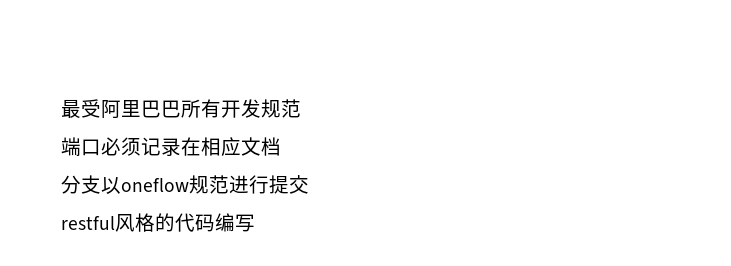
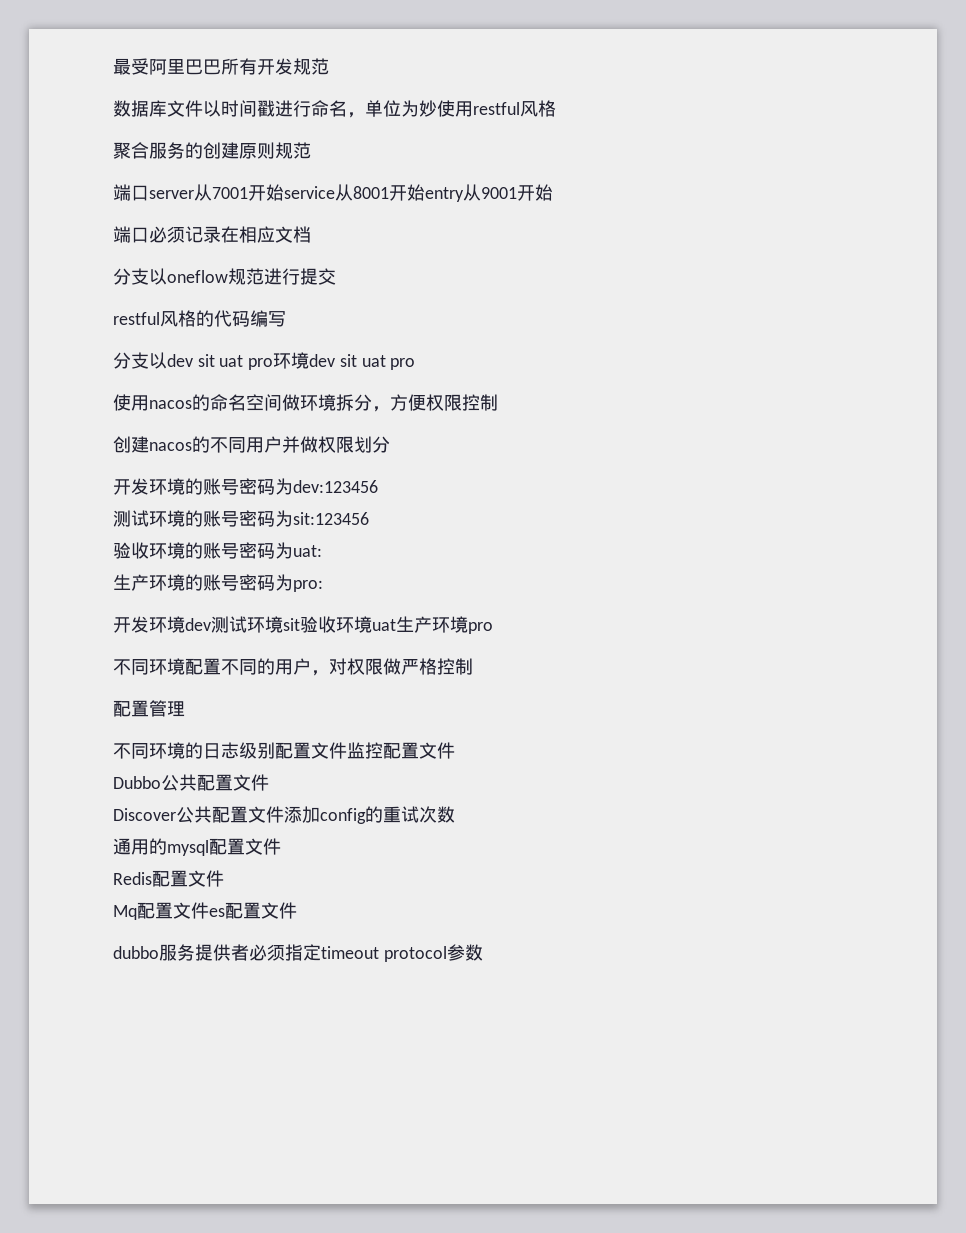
+ 数据库文件以时间戳进行命名，单位为妙使用restful风格
+ 聚合服务的创建原则规范
+ 端口server从7001开始service从8001开始entry从9001开始
+ 分支以dev sit uat pro环境dev sit uat pro
+ 使用nacos的命名空间做环境拆分，方便权限控制
+ 创建nacos的不同用户并做权限划分
+ 开发环境的账号密码为dev:123456
+ 测试环境的账号密码为sit:123456
+ 验收环境的账号密码为uat:
+ 生产环境的账号密码为pro:
+ 开发环境dev测试环境sit验收环境uat生产环境pro
+ 不同环境配置不同的用户，对权限做严格控制
+ 配置管理
+ 不同环境的日志级别配置文件监控配置文件
+ Dubbo公共配置文件
+ Discover公共配置文件添加config的重试次数
+ 通用的mysql配置文件
+ Redis配置文件
+ Mq配置文件es配置文件
+ dubbo服务提供者必须指定timeout protocol参数

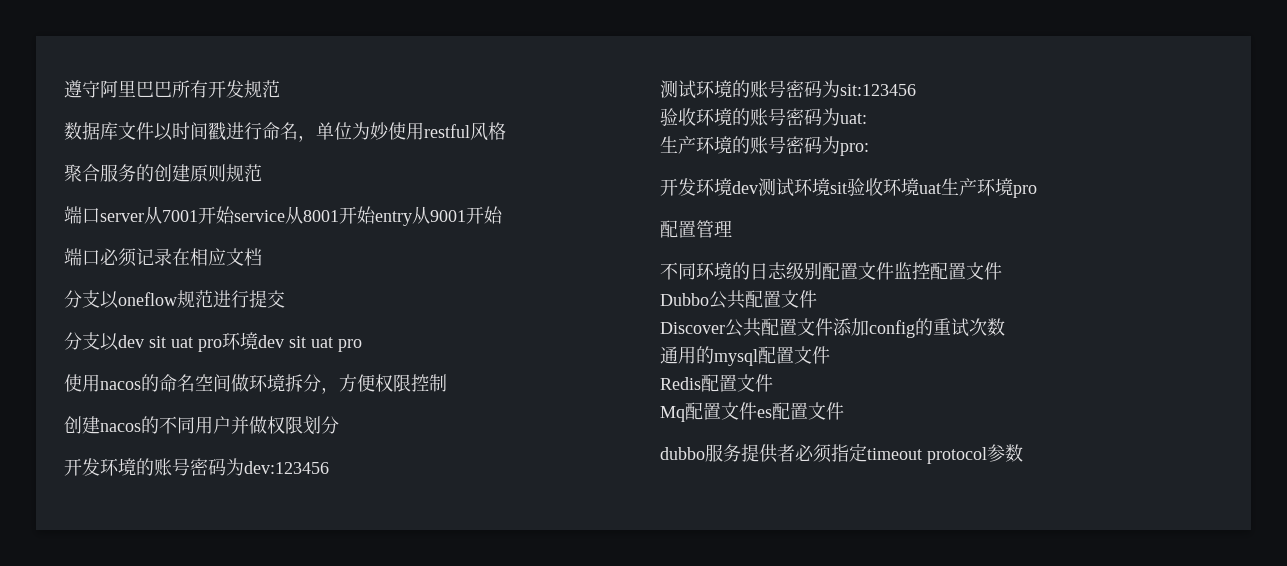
- 最受阿里巴巴所有开发规范
+ 遵守阿里巴巴所有开发规范
- restful风格的代码编写
- 不同环境配置不同的用户，对权限做严格控制

